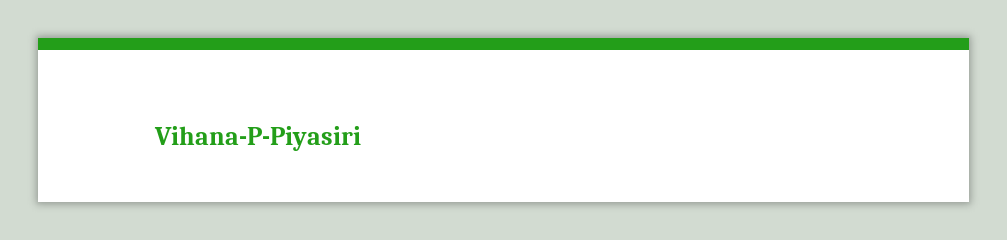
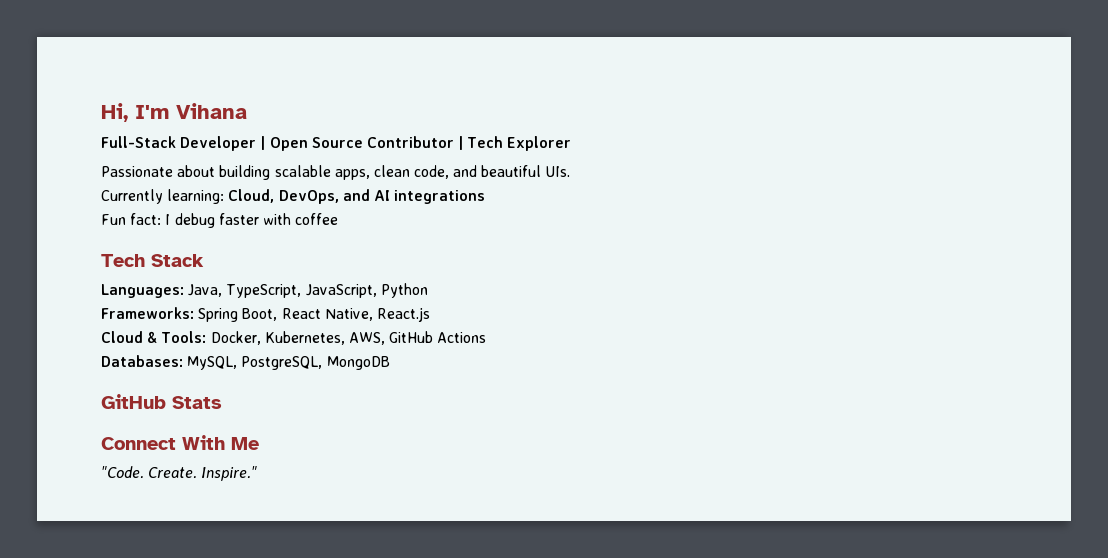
- Vihana-P-Piyasiri
+ Hi, I'm Vihana
+ Full-Stack Developer | Open Source Contributor | Tech Explorer
+ Passionate about building scalable apps, clean code, and beautiful UIs.
+ Currently learning: Cloud, DevOps, and AI integrations
+ Fun fact: I debug faster with coffee
+ Tech Stack
+ Languages: Java, TypeScript, JavaScript, Python
+ Frameworks: Spring Boot, React Native, React.js
+ Cloud & Tools: Docker, Kubernetes, AWS, GitHub Actions
+ Databases: MySQL, PostgreSQL, MongoDB
+ GitHub Stats
+ Connect With Me
+ "Code. Create. Inspire."

